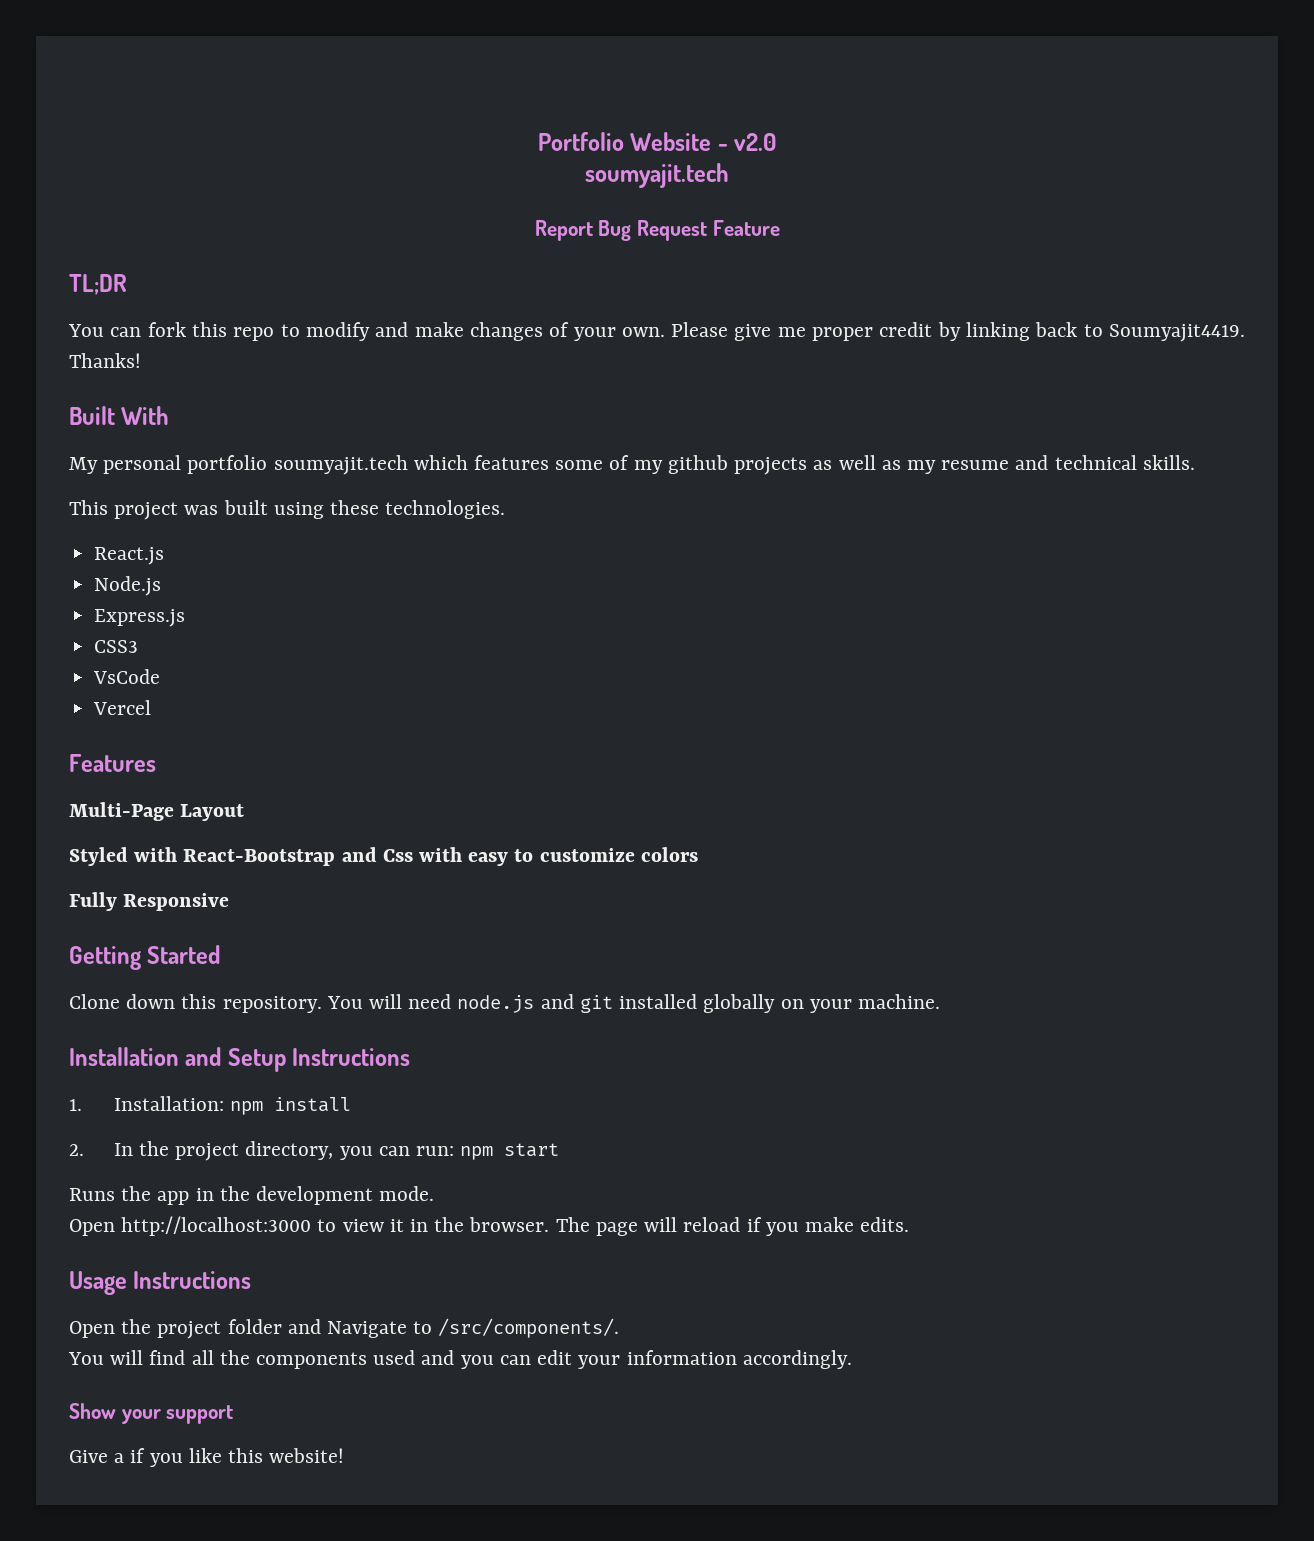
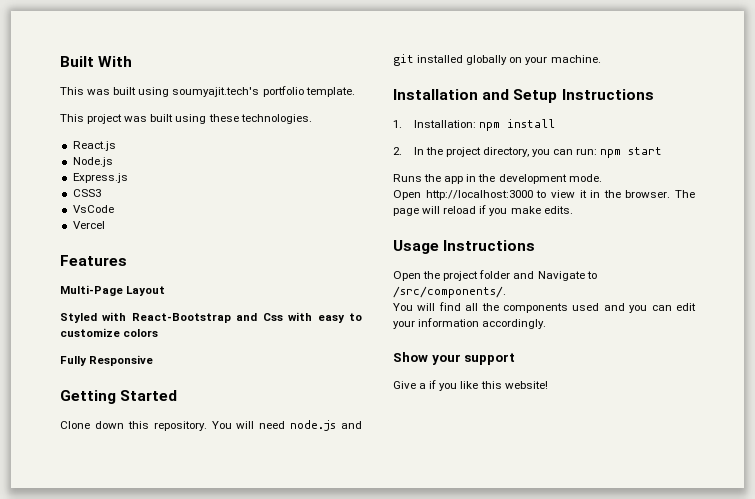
- Portfolio Website - v2.0
- soumyajit.tech
- Report Bug Request Feature
- TL;DR
- You can fork this repo to modify and make changes of your own. Please give me proper credit by linking back to Soumyajit4419. Thanks!
  Built With
- My personal portfolio soumyajit.tech which features some of my github projects as well as my resume and technical skills.
+ This was built using soumyajit.tech's portfolio template.

